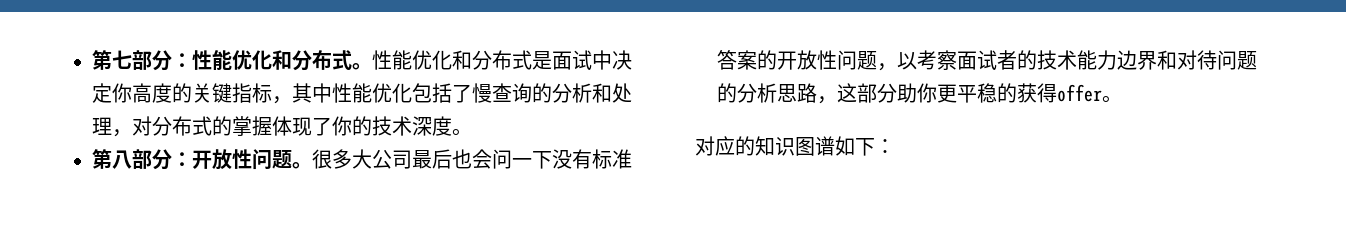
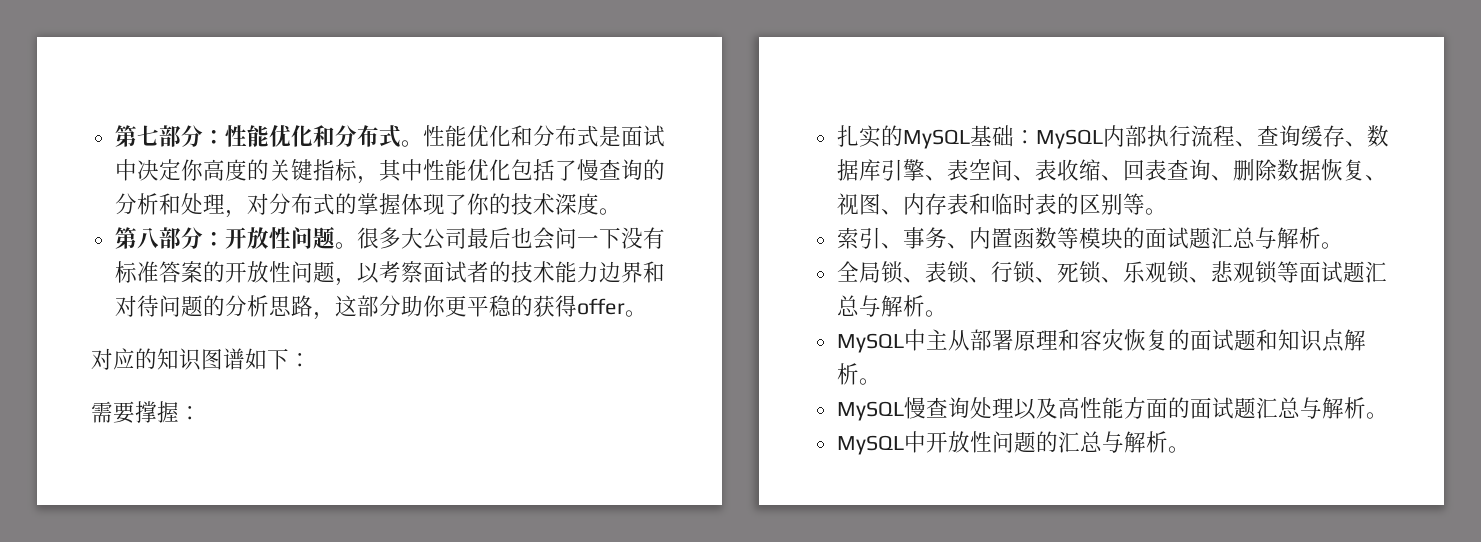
+ 需要撑握：
+ 扎实的MySQL基础：MySQL内部执行流程、查询缓存、数据库引擎、表空间、表收缩、回表查询、删除数据恢复、视图、内存表和临时表的区别等。
+ 索引、事务、内置函数等模块的面试题汇总与解析。
+ 全局锁、表锁、行锁、死锁、乐观锁、悲观锁等面试题汇总与解析。
+ MySQL中主从部署原理和容灾恢复的面试题和知识点解析。
+ MySQL慢查询处理以及高性能方面的面试题汇总与解析。
+ MySQL中开放性问题的汇总与解析。

